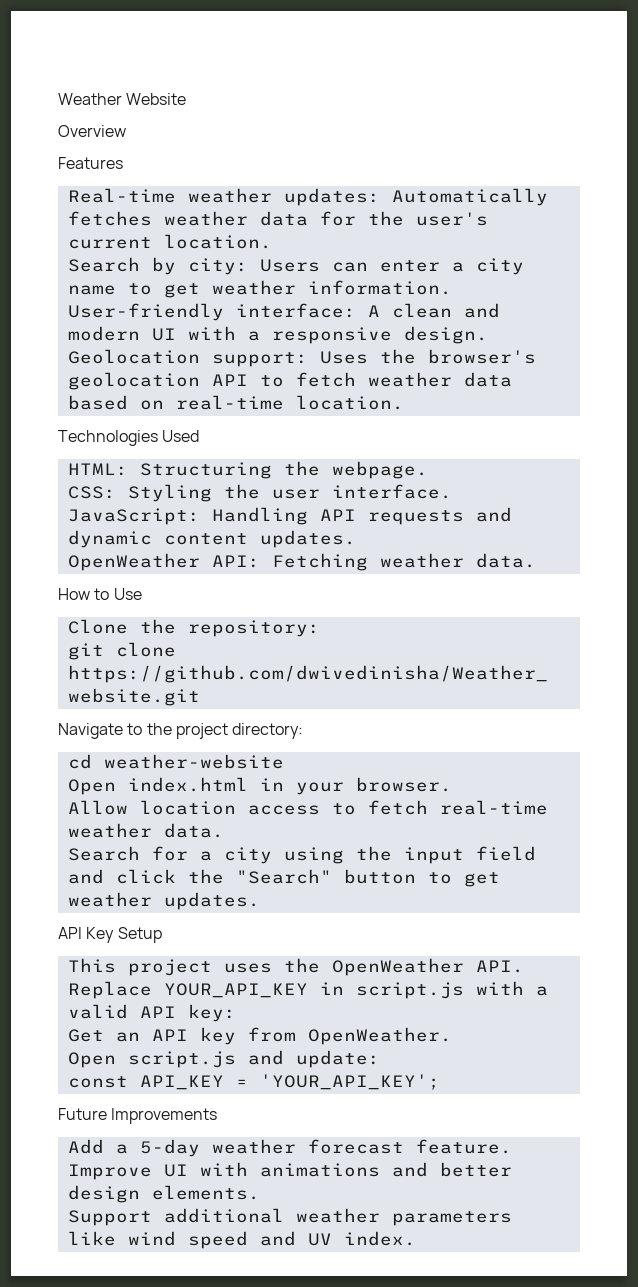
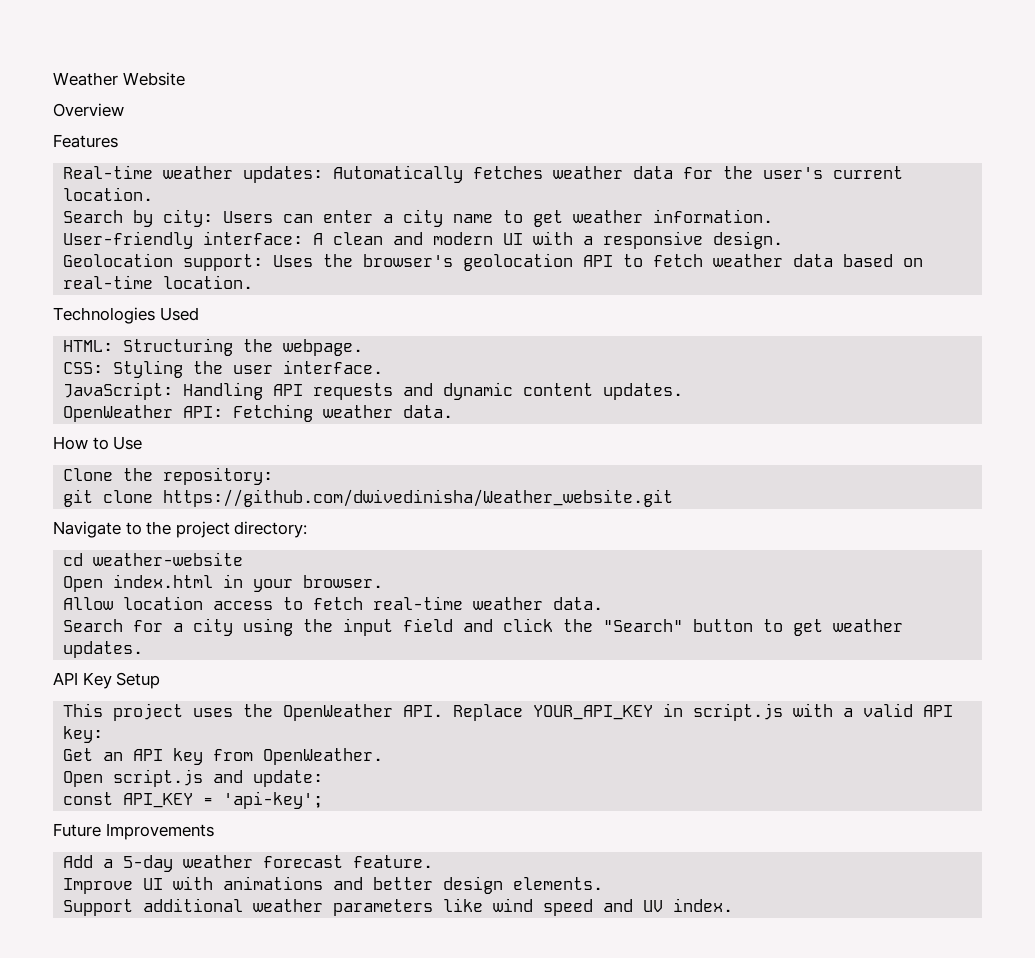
- const API_KEY = 'YOUR_API_KEY';
+ const API_KEY = 'api-key';

